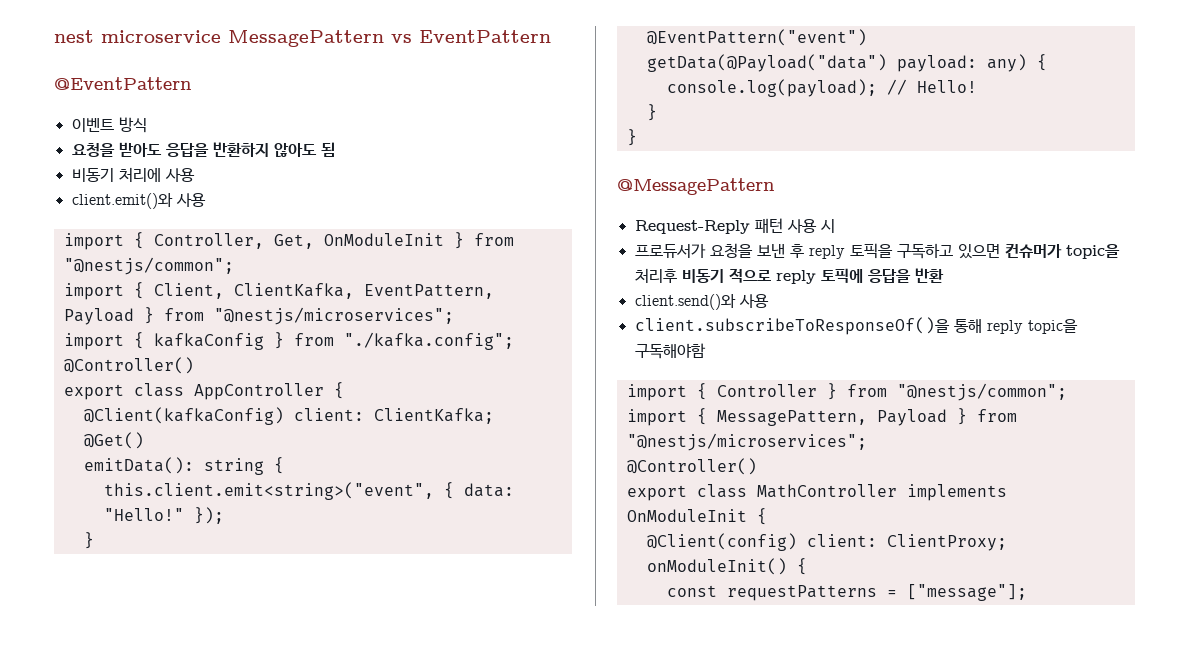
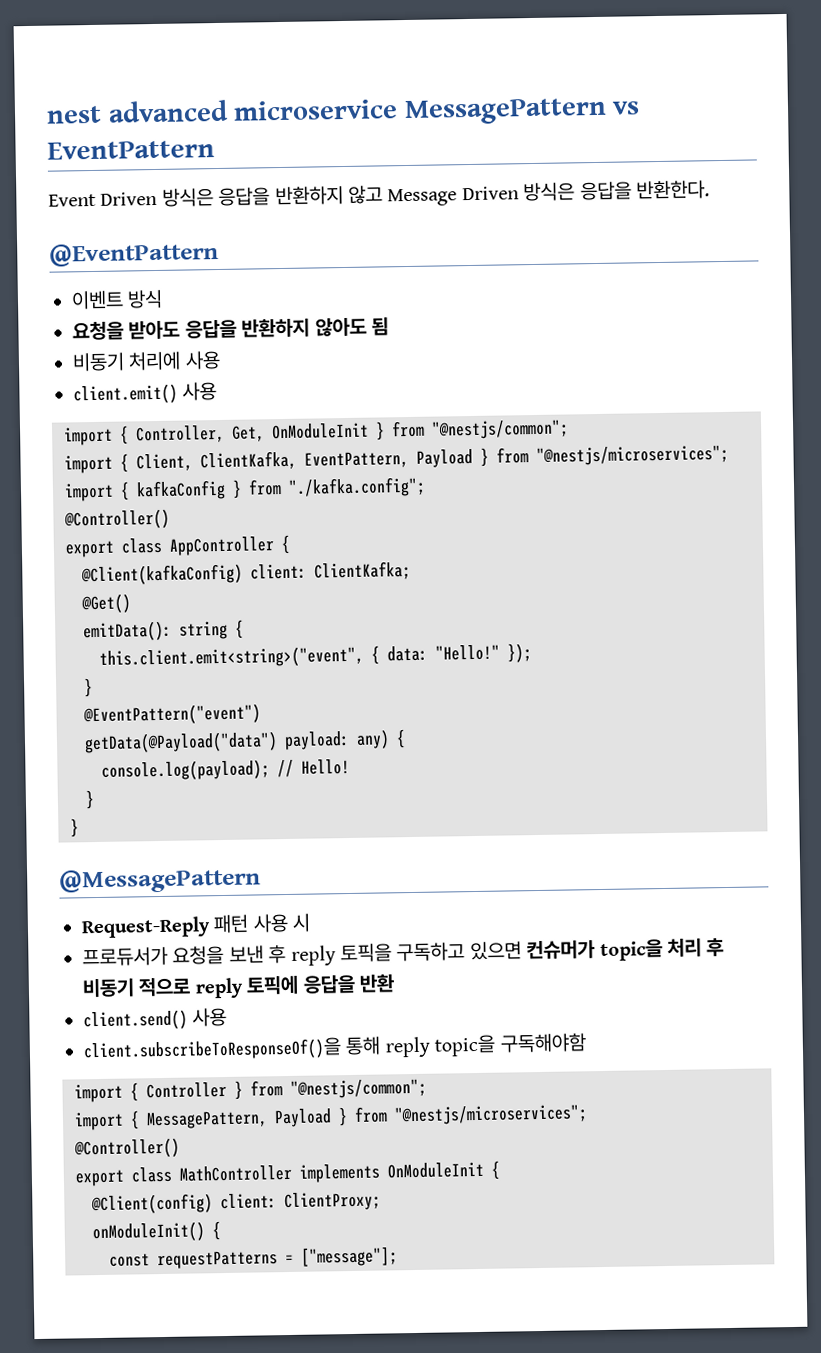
- nest microservice MessagePattern vs EventPattern
+ nest advanced microservice MessagePattern vs EventPattern
+ Event Driven 방식은 응답을 반환하지 않고 Message Driven 방식은 응답을 반환한다.
- client.emit()와 사용
+ client.emit() 사용
- 프로듀서가 요청을 보낸 후 reply 토픽을 구독하고 있으면 컨슈머가 topic을 처리후 비동기 적으로 reply 토픽에 응답을 반환
+ 프로듀서가 요청을 보낸 후 reply 토픽을 구독하고 있으면 컨슈머가 topic을 처리 후 비동기 적으로 reply 토픽에 응답을 반환
- client.send()와 사용
+ client.send() 사용

